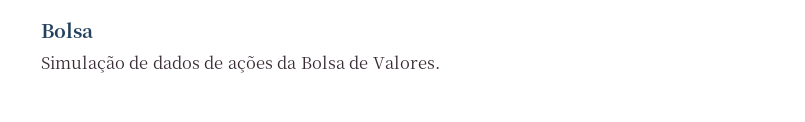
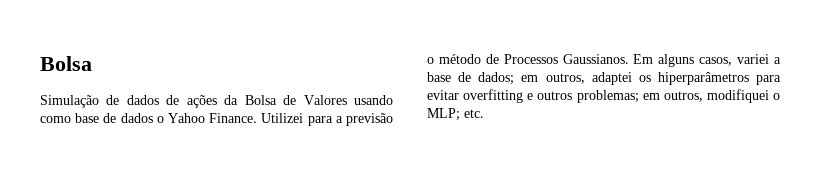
- Simulação de dados de ações da Bolsa de Valores.
+ Simulação de dados de ações da Bolsa de Valores usando como base de dados o Yahoo Finance. Utilizei para a previsão o método de Processos Gaussianos. Em alguns casos, variei a base de dados; em outros, adaptei os hiperparâmetros para evitar overfitting e outros problemas; em outros, modifiquei o MLP; etc.

